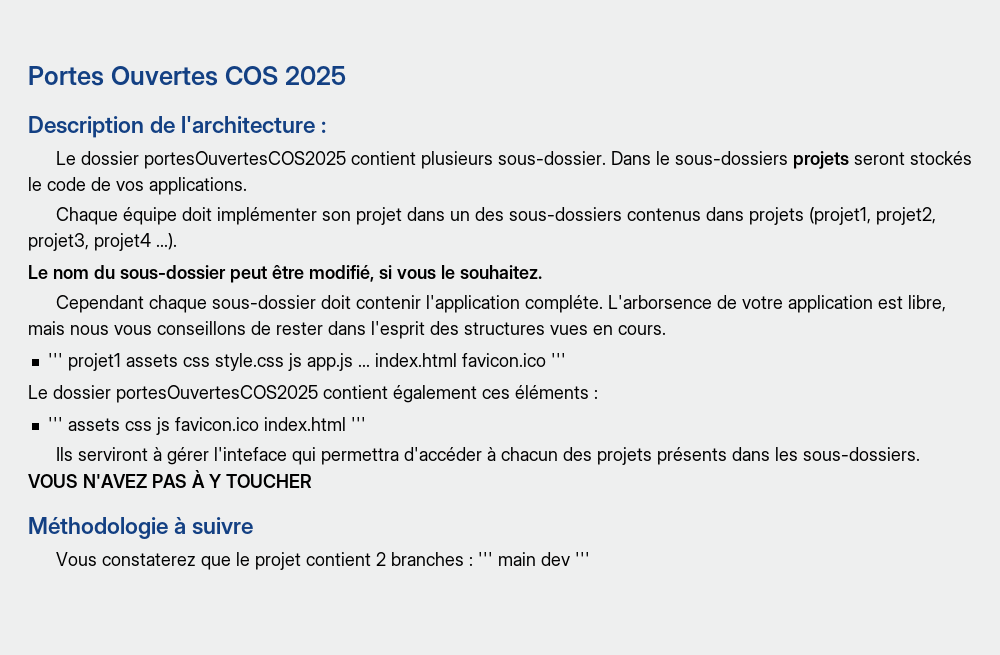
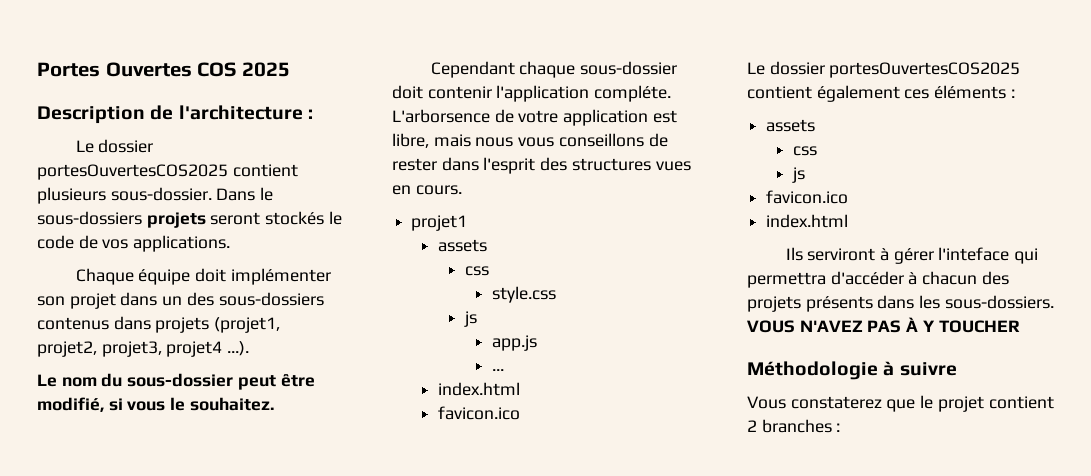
- ''' projet1 assets css style.css js app.js ... index.html favicon.ico '''
+ projet1
+ assets
+ css
+ style.css
+ js
+ app.js
+ ...
+ index.html
+ favicon.ico
  Le dossier portesOuvertesCOS2025 contient également ces éléments :
- ''' assets css js favicon.ico index.html '''
+ assets
+ css
+ js
+ favicon.ico
+ index.html
- Vous constaterez que le projet contient 2 branches : ''' main dev '''
+ Vous constaterez que le projet contient 2 branches :

